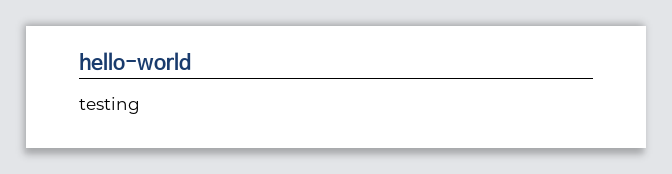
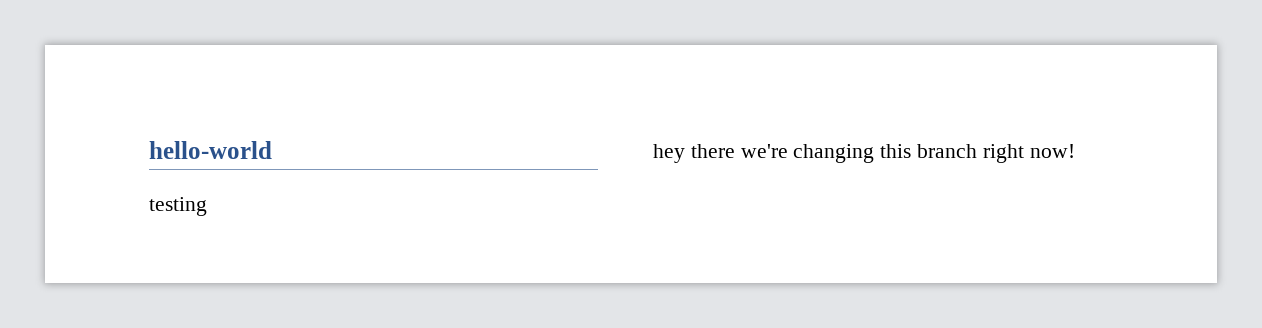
+ hey there we're changing this branch right now!

